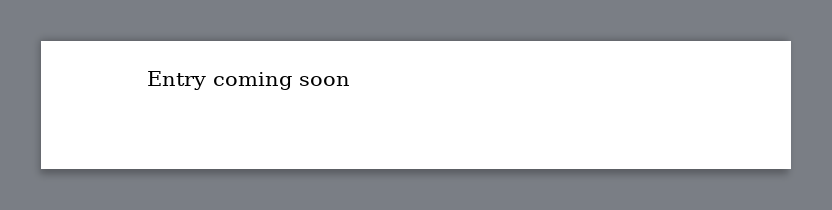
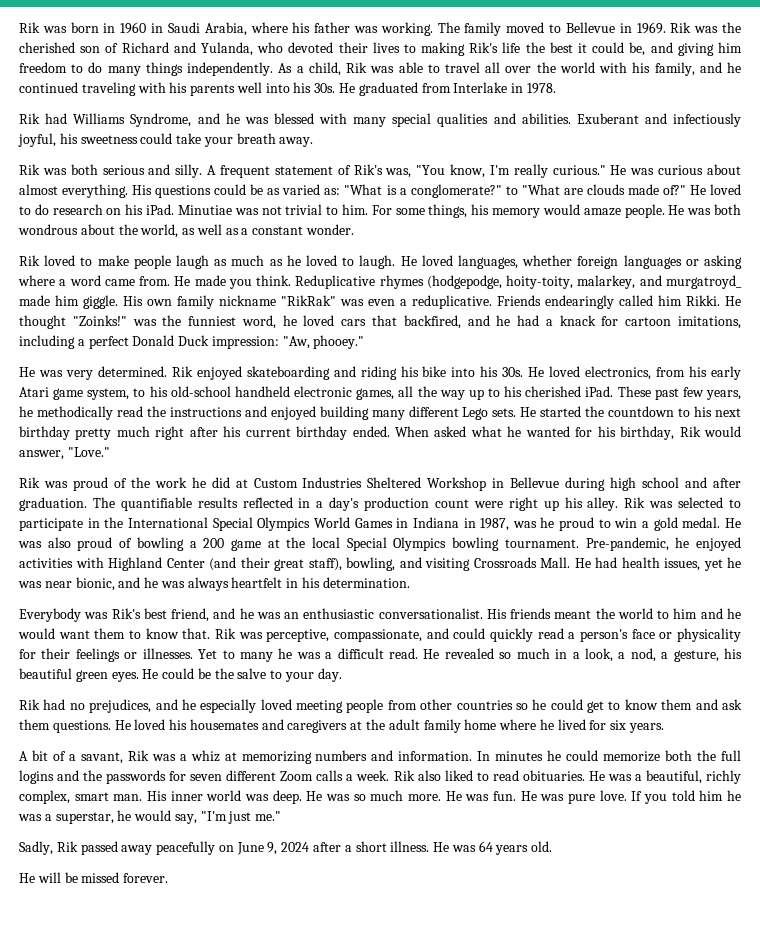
- Entry coming soon
+ Rik was born in 1960 in Saudi Arabia, where his father was working. The family moved to Bellevue in 1969. Rik was the cherished son of Richard and Yulanda, who devoted their lives to making Rik's life the best it could be, and giving him freedom to do many things independently. As a child, Rik was able to travel all over the world with his family, and he continued traveling with his parents well into his 30s. He graduated from Interlake in 1978.
+ Rik had Williams Syndrome, and he was blessed with many special qualities and abilities. Exuberant and infectiously joyful, his sweetness could take your breath away.
+ Rik was both serious and silly. A frequent statement of Rik's was, "You know, I'm really curious." He was curious about almost everything. His questions could be as varied as: "What is a conglomerate?" to "What are clouds made of?" He loved to do research on his iPad. Minutiae was not trivial to him. For some things, his memory would amaze people. He was both wondrous about the world, as well as a constant wonder.
+ Rik loved to make people laugh as much as he loved to laugh. He loved languages, whether foreign languages or asking where a word came from. He made you think. Reduplicative rhymes (hodgepodge, hoity-toity, malarkey, and murgatroyd_ made him giggle. His own family nickname "RikRak" was even a reduplicative. Friends endearingly called him Rikki. He thought "Zoinks!" was the funniest word, he loved cars that backfired, and he had a knack for cartoon imitations, including a perfect Donald Duck impression: "Aw, phooey."
+ He was very determined. Rik enjoyed skateboarding and riding his bike into his 30s. He loved electronics, from his early Atari game system, to his old-school handheld electronic games, all the way up to his cherished iPad. These past few years, he methodically read the instructions and enjoyed building many different Lego sets. He started the countdown to his next birthday pretty much right after his current birthday ended. When asked what he wanted for his birthday, Rik would answer, "Love."
+ Rik was proud of the work he did at Custom Industries Sheltered Workshop in Bellevue during high school and after graduation. The quantifiable results reflected in a day's production count were right up his alley. Rik was selected to participate in the International Special Olympics World Games in Indiana in 1987, was he proud to win a gold medal. He was also proud of bowling a 200 game at the local Special Olympics bowling tournament. Pre-pandemic, he enjoyed activities with Highland Center (and their great staff), bowling, and visiting Crossroads Mall. He had health issues, yet he was near bionic, and he was always heartfelt in his determination.
+ Everybody was Rik's best friend, and he was an enthusiastic conversationalist. His friends meant the world to him and he would want them to know that. Rik was perceptive, compassionate, and could quickly read a person's face or physicality for their feelings or illnesses. Yet to many he was a difficult read. He revealed so much in a look, a nod, a gesture, his beautiful green eyes. He could be the salve to your day.
+ Rik had no prejudices, and he especially loved meeting people from other countries so he could get to know them and ask them questions. He loved his housemates and caregivers at the adult family home where he lived for six years.
+ A bit of a savant, Rik was a whiz at memorizing numbers and information. In minutes he could memorize both the full logins and the passwords for seven different Zoom calls a week. Rik also liked to read obituaries. He was a beautiful, richly complex, smart man. His inner world was deep. He was so much more. He was fun. He was pure love. If you told him he was a superstar, he would say, "I'm just me."
+ Sadly, Rik passed away peacefully on June 9, 2024 after a short illness. He was 64 years old.
+ He will be missed forever.

